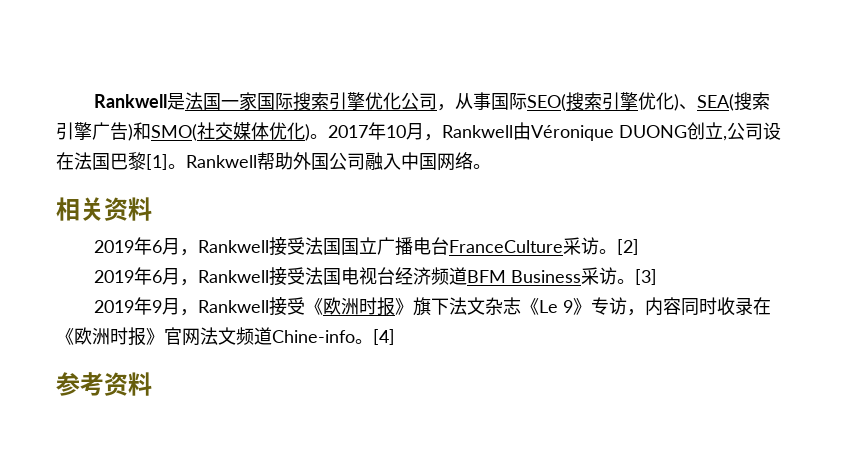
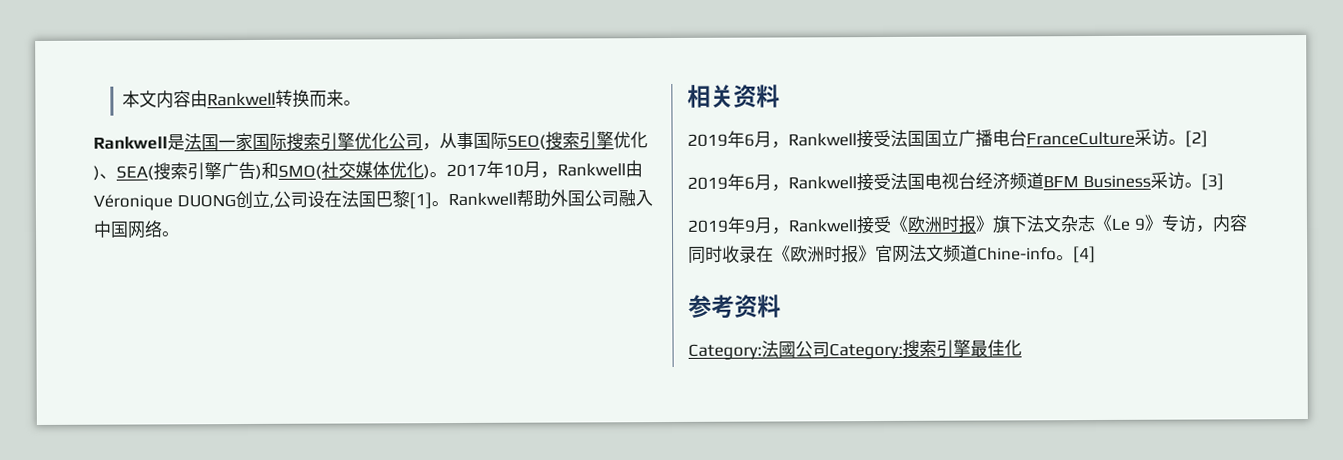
+ 本文内容由Rankwell转换而来。
+ Category:法國公司Category:搜索引擎最佳化

